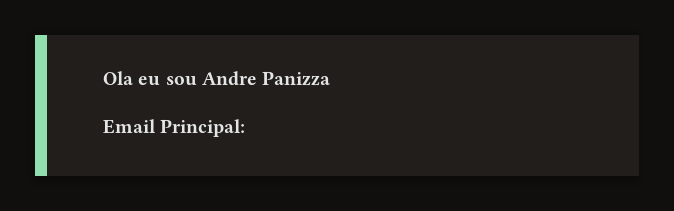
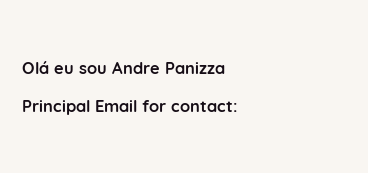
- Ola eu sou Andre Panizza
+ Olá eu sou Andre Panizza
- Email Principal:
+ Principal Email for contact:

